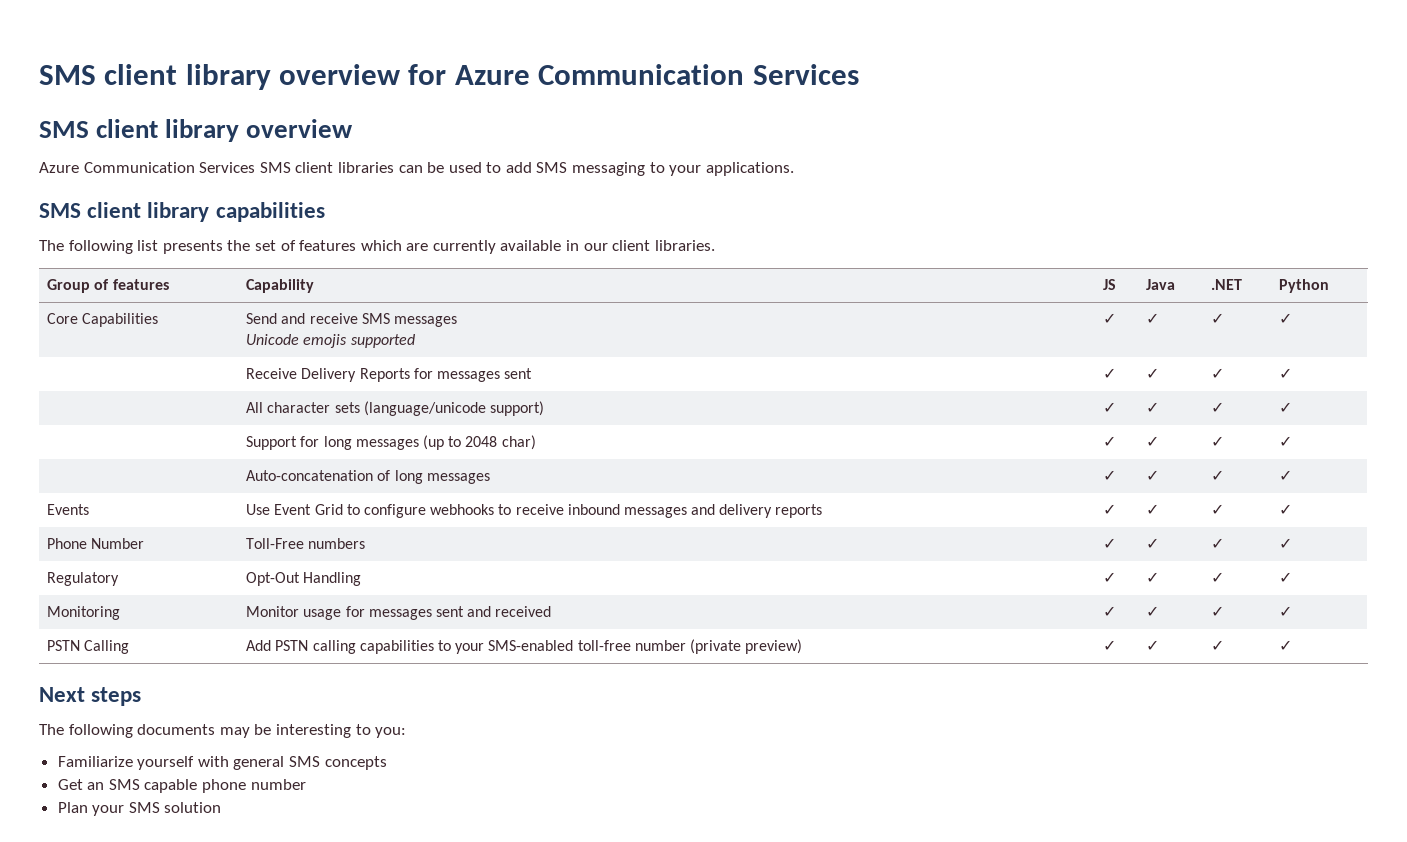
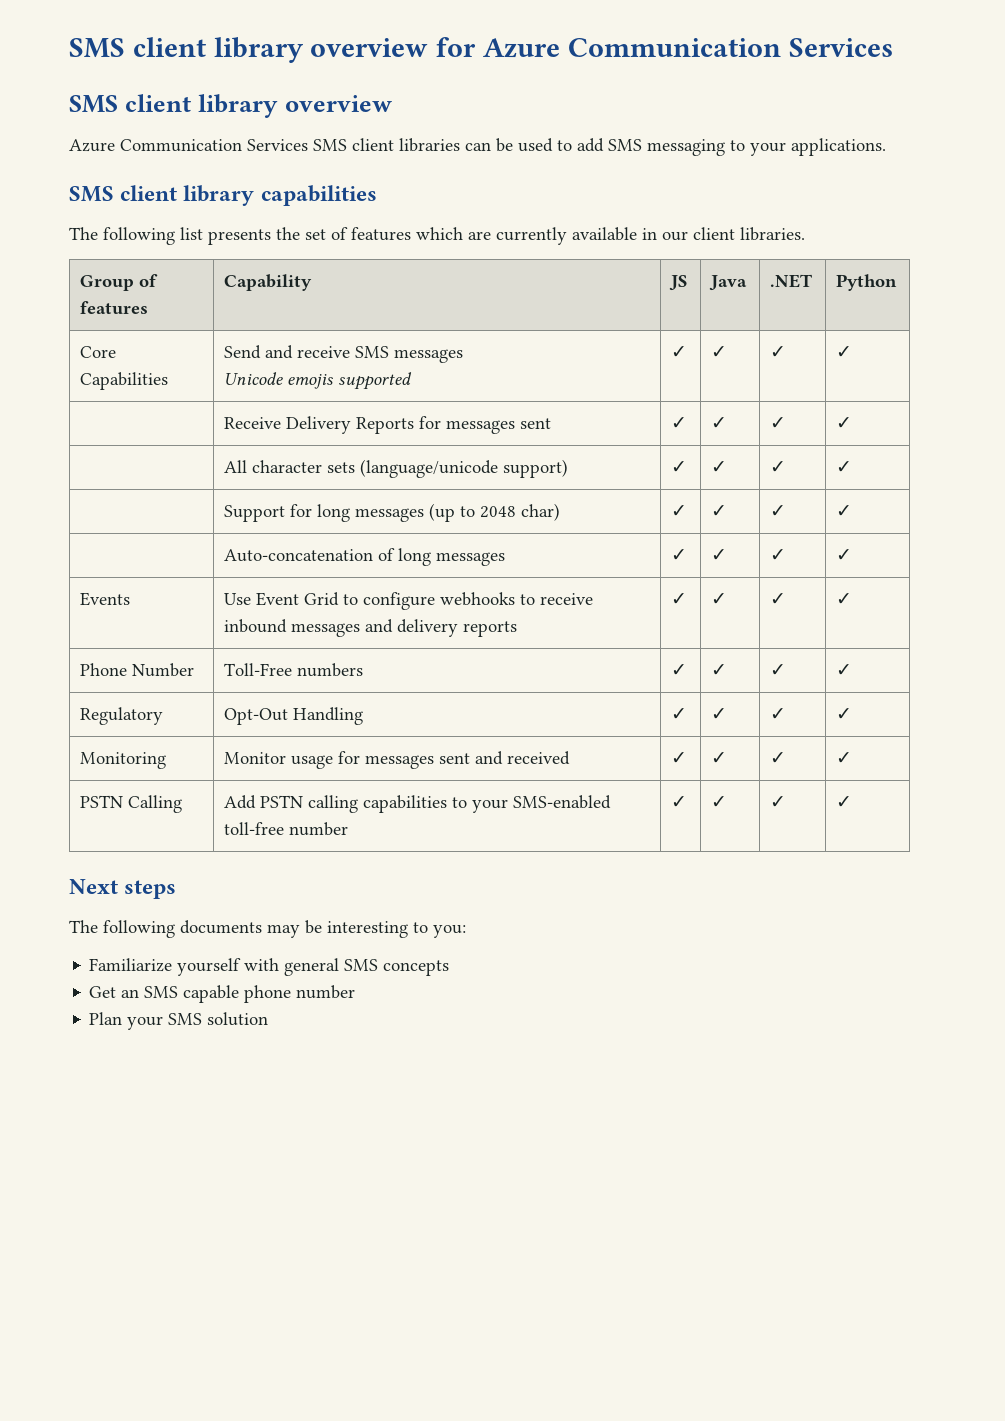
- PSTN Calling | Add PSTN calling capabilities to your SMS-enabled toll-free number (private preview) | ✓ | ✓ | ✓ | ✓
+ PSTN Calling | Add PSTN calling capabilities to your SMS-enabled toll-free number | ✓ | ✓ | ✓ | ✓

